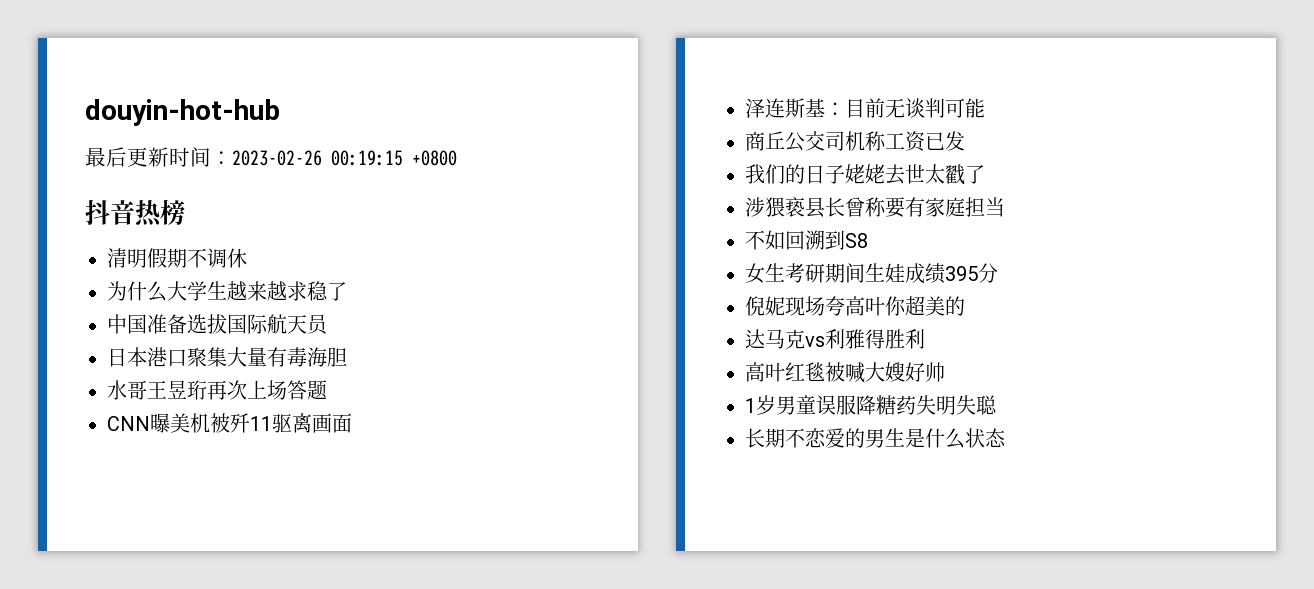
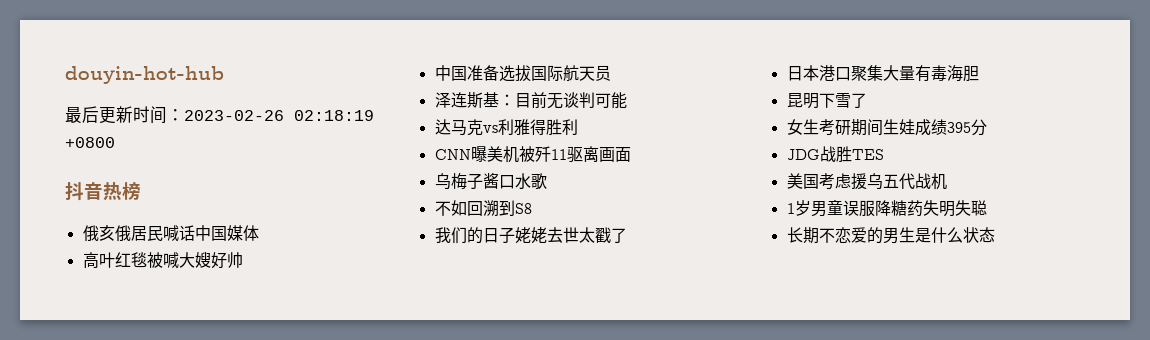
- 最后更新时间：2023-02-26 00:19:15 +0800
+ 最后更新时间：2023-02-26 02:18:19 +0800
- 清明假期不调休
- 为什么大学生越来越求稳了
+ 俄亥俄居民喊话中国媒体
+ 高叶红毯被喊大嫂好帅
+ 泽连斯基：目前无谈判可能
+ 达马克vs利雅得胜利
+ CNN曝美机被歼11驱离画面
+ 乌梅子酱口水歌
+ 不如回溯到S8
+ 我们的日子姥姥去世太戳了
- 水哥王昱珩再次上场答题
- CNN曝美机被歼11驱离画面
- 泽连斯基：目前无谈判可能
- 商丘公交司机称工资已发
- 我们的日子姥姥去世太戳了
- 涉猥亵县长曾称要有家庭担当
- 不如回溯到S8
+ 昆明下雪了
- 倪妮现场夸高叶你超美的
- 达马克vs利雅得胜利
- 高叶红毯被喊大嫂好帅
+ JDG战胜TES
+ 美国考虑援乌五代战机

